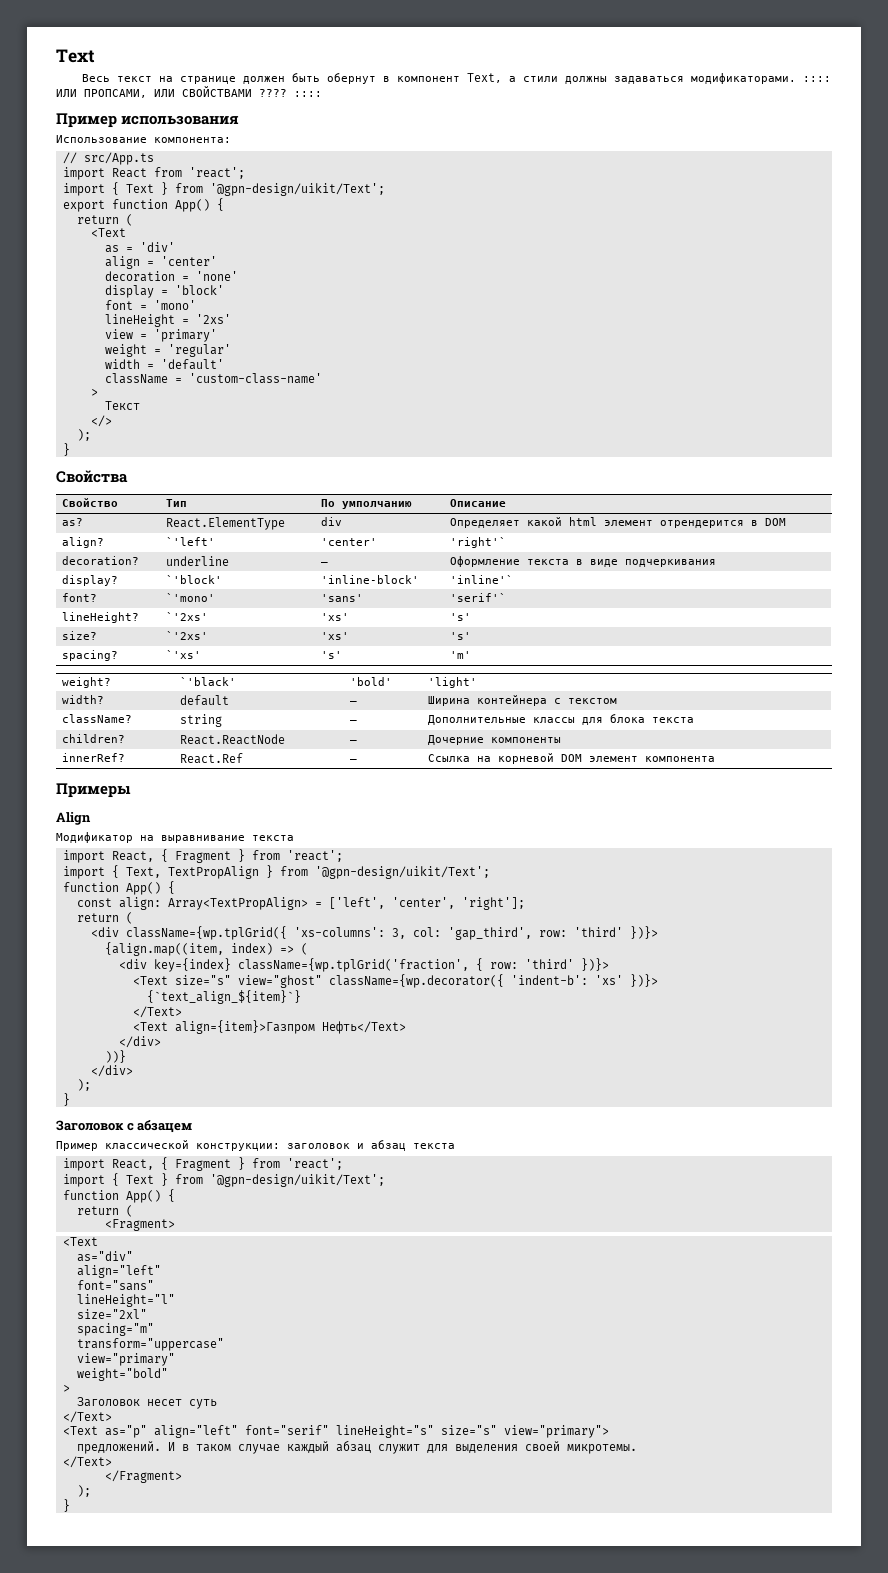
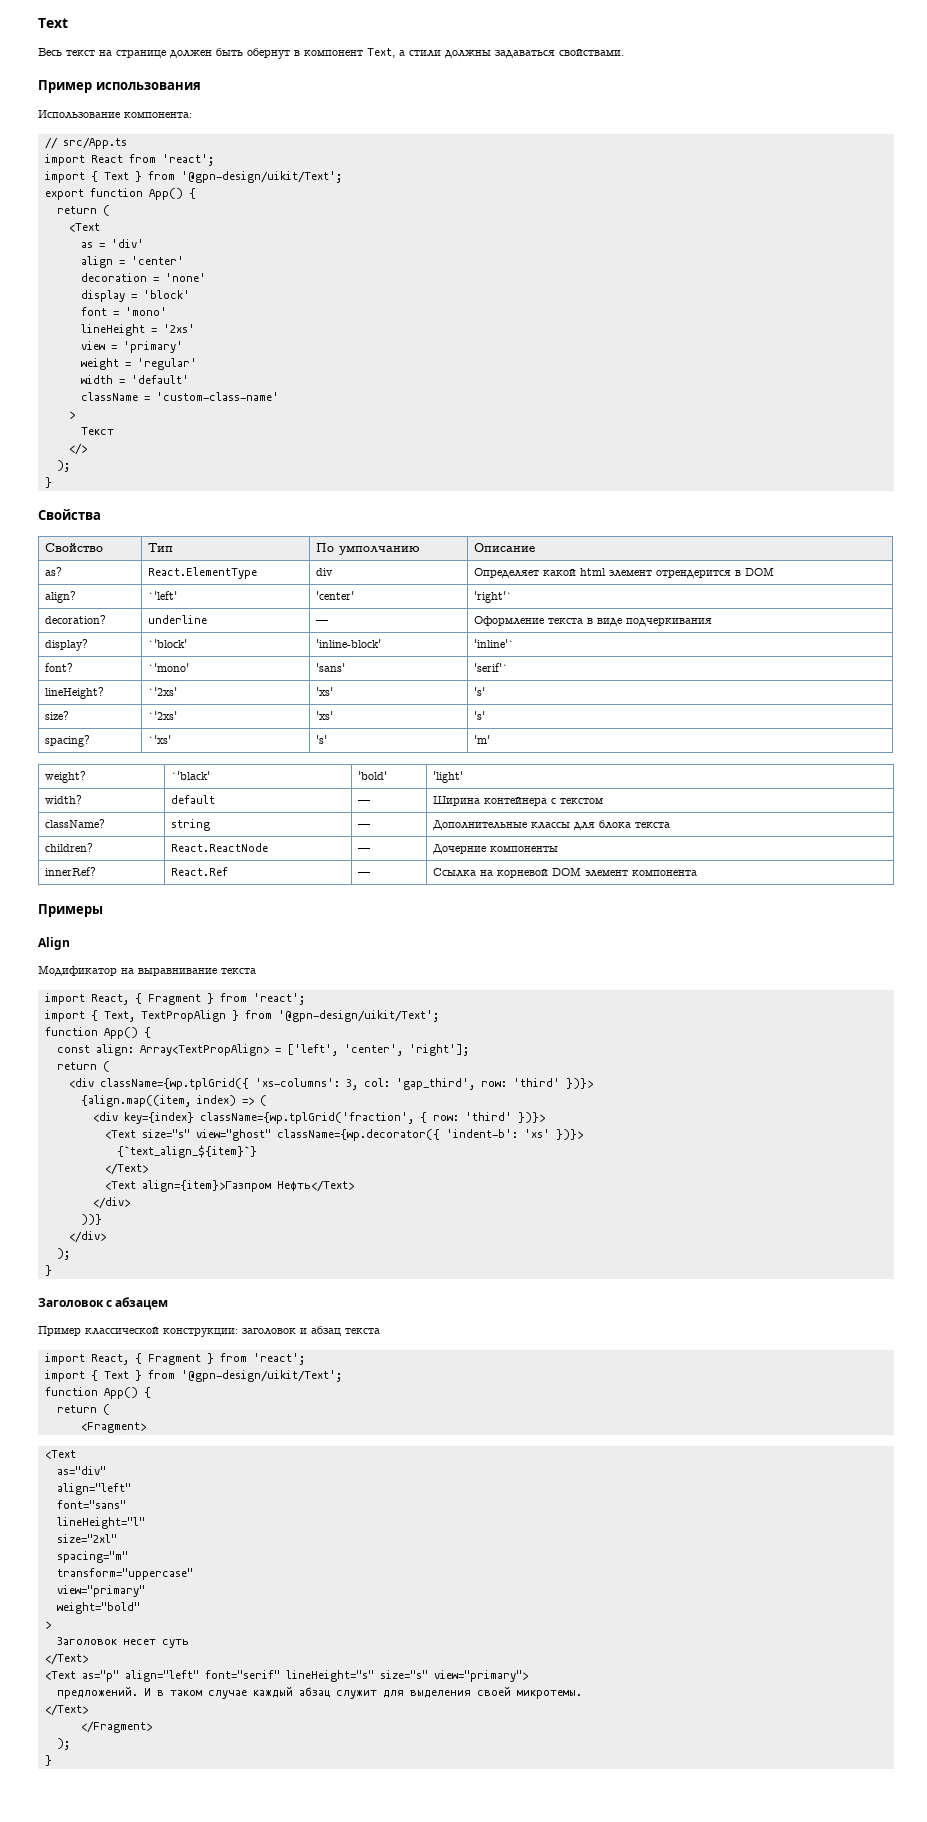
- Весь текст на странице должен быть обернут в компонент Text, а стили должны задаваться модификаторами. :::: ИЛИ ПРОПСАМИ, ИЛИ СВОЙСТВАМИ ???? ::::
+ Весь текст на странице должен быть обернут в компонент Text, а стили должны задаваться свойствами.

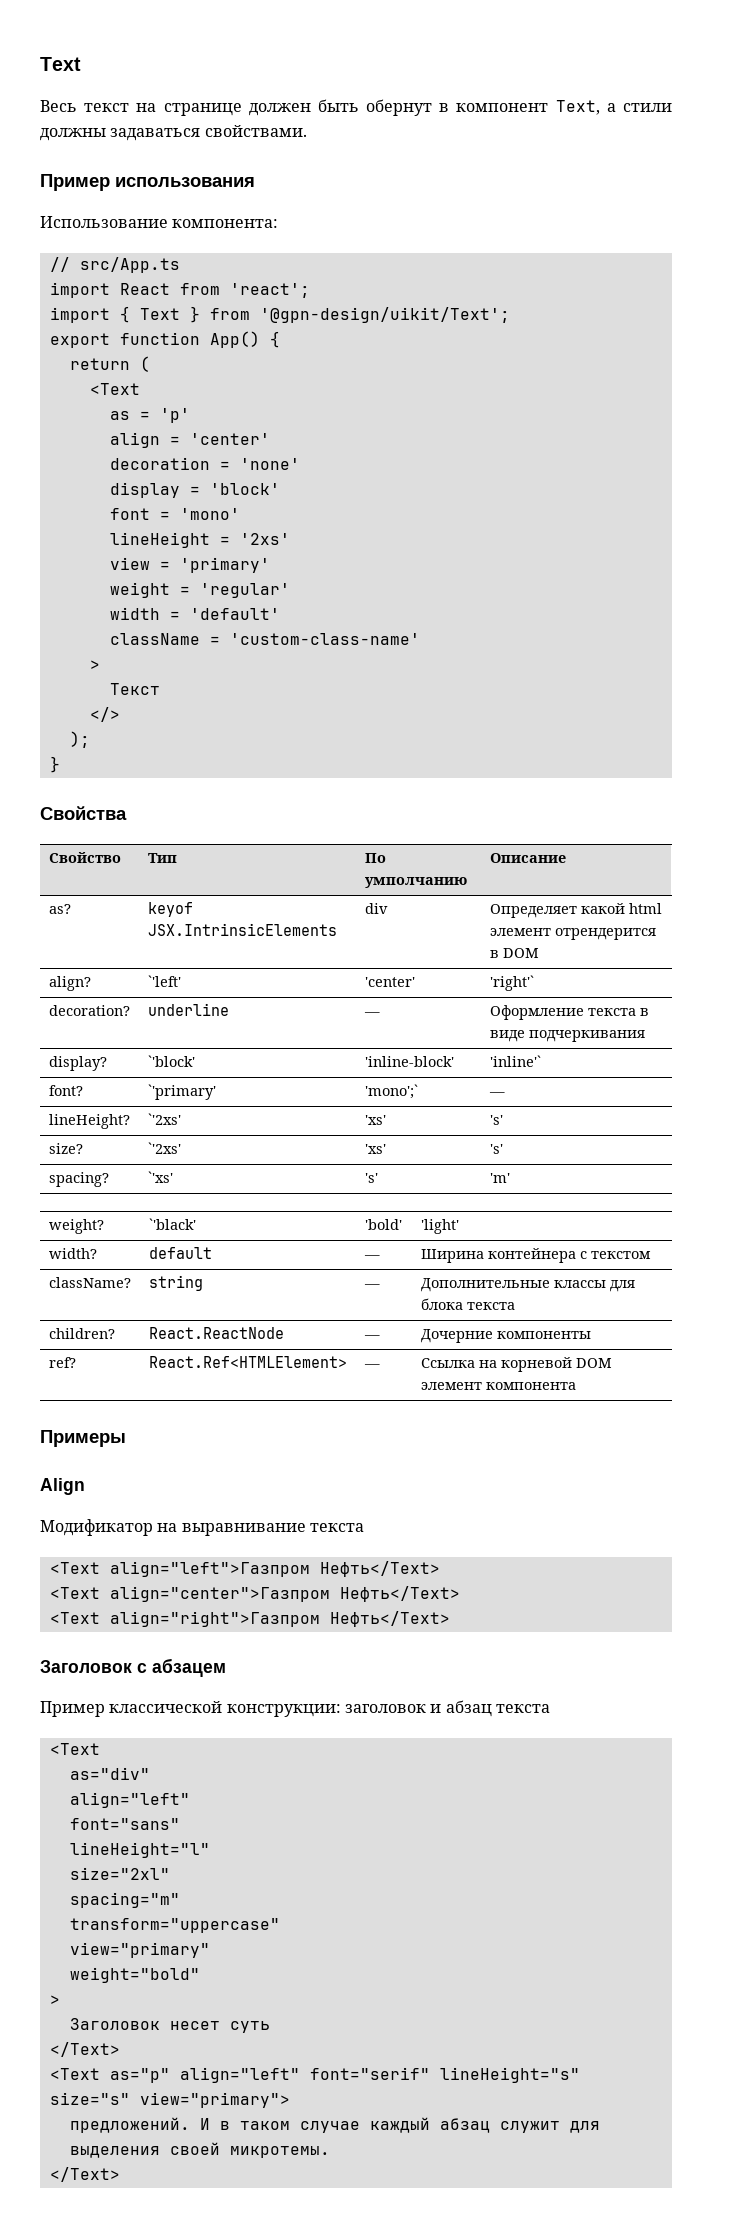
- as = 'div'
+ as = 'p'
- as? | React.ElementType | div | Определяет какой html элемент отрендерится в DOM
+ as? | keyof JSX.IntrinsicElements | div | Определяет какой html элемент отрендерится в DOM
- font? | `'mono' | 'sans' | 'serif'`
+ font? | `'primary' | 'mono';` | —
- innerRef? | React.Ref | — | Ссылка на корневой DOM элемент компонента
+ ref? | React.Ref<HTMLElement> | — | Ссылка на корневой DOM элемент компонента
  Модификатор на выравнивание текста
- import React, { Fragment } from 'react';
- import { Text, TextPropAlign } from '@gpn-design/uikit/Text';
- function App() {
- const align: Array<TextPropAlign> = ['left', 'center', 'right'];
- return (
- <div className={wp.tplGrid({ 'xs-columns': 3, col: 'gap_third', row: 'third' })}>
- {align.map((item, index) => (
- <div key={index} className={wp.tplGrid('fraction', { row: 'third' })}>
- <Text size="s" view="ghost" className={wp.decorator({ 'indent-b': 'xs' })}>
- {`text_align_${item}`}
- </Text>
- <Text align={item}>Газпром Нефть</Text>
- </div>
- ))}
- </div>
- );
- }
+ <Text align="left">Газпром Нефть</Text>
+ <Text align="center">Газпром Нефть</Text>
+ <Text align="right">Газпром Нефть</Text>
  Пример классической конструкции: заголовок и абзац текста
- import React, { Fragment } from 'react';
- import { Text } from '@gpn-design/uikit/Text';
- function App() {
- return (
- <Fragment>
- </Fragment>
- );
- }

